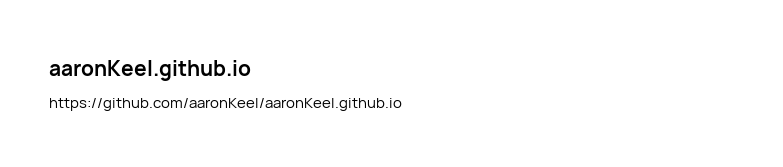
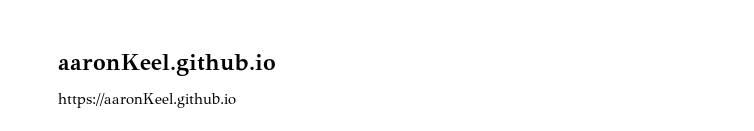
- https://github.com/aaronKeel/aaronKeel.github.io
+ https://aaronKeel.github.io

